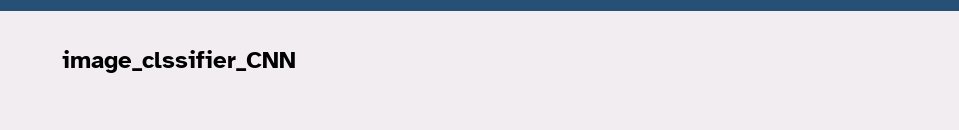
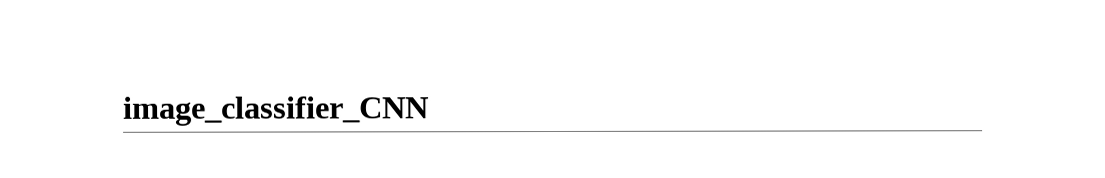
- image_clssifier_CNN
+ image_classifier_CNN

